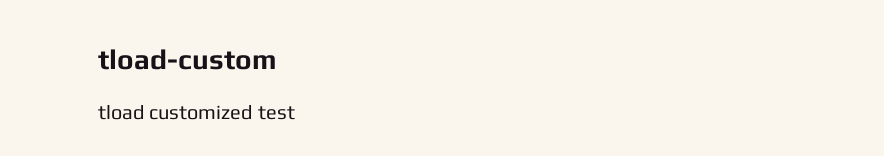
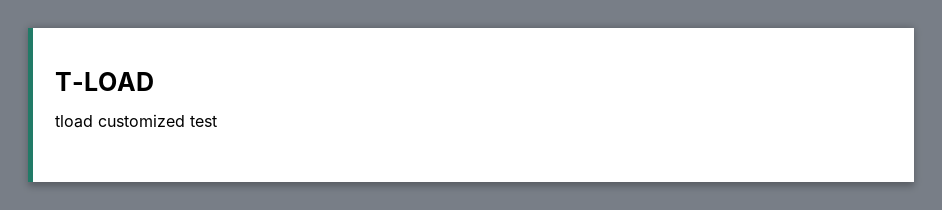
- tload-custom
+ T-LOAD

